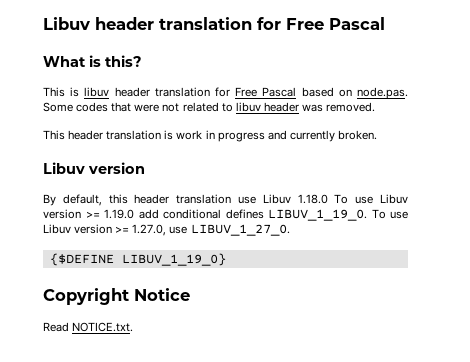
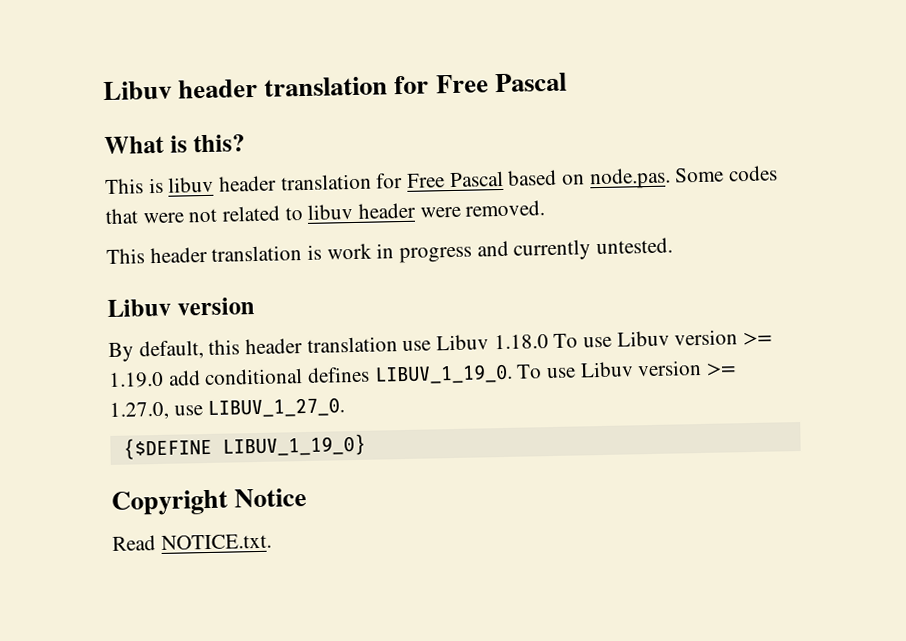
- This is libuv header translation for Free Pascal based on node.pas. Some codes that were not related to libuv header was removed.
+ This is libuv header translation for Free Pascal based on node.pas. Some codes that were not related to libuv header were removed.
- This header translation is work in progress and currently broken.
+ This header translation is work in progress and currently untested.

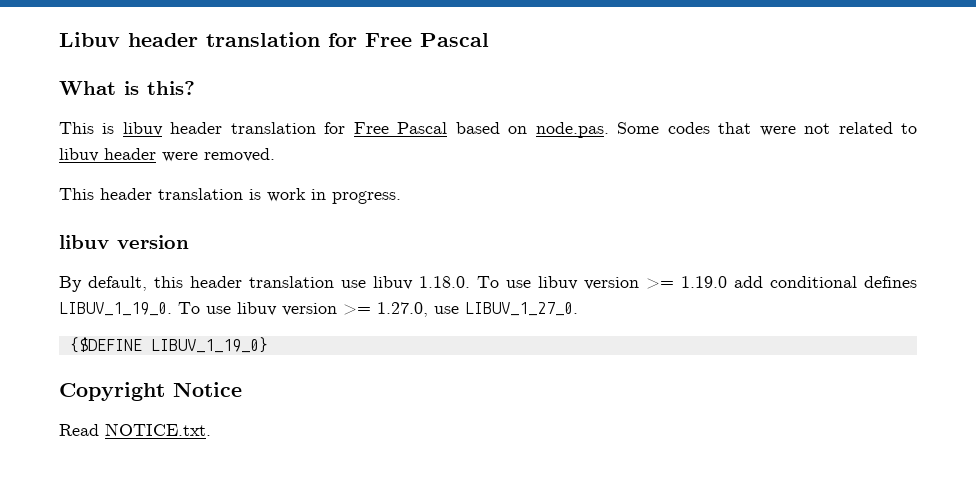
- This header translation is work in progress and currently untested.
- Libuv version
+ This header translation is work in progress.
+ libuv version
- By default, this header translation use Libuv 1.18.0 To use Libuv version >= 1.19.0 add conditional defines LIBUV_1_19_0.
+ By default, this header translation use libuv 1.18.0. To use libuv version >= 1.19.0 add conditional defines LIBUV_1_19_0.
- To use Libuv version >= 1.27.0, use LIBUV_1_27_0.
+ To use libuv version >= 1.27.0, use LIBUV_1_27_0.

